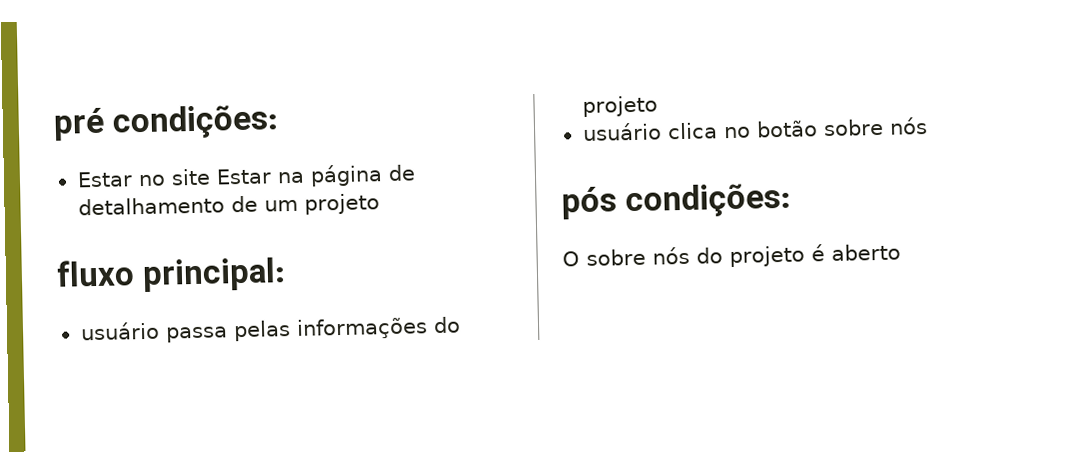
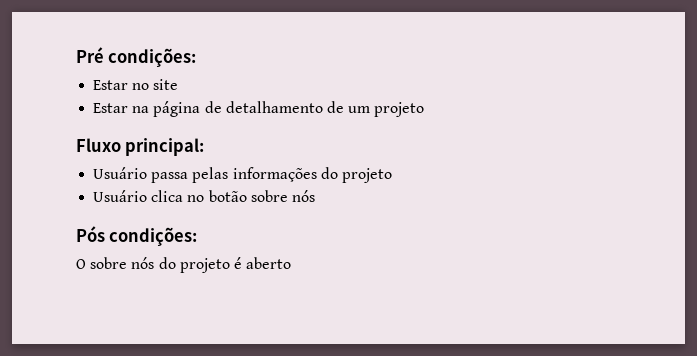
- pré condições:
+ Pré condições:
- Estar no site Estar na página de detalhamento de um projeto
+ Estar no site
+ Estar na página de detalhamento de um projeto
- fluxo principal:
+ Fluxo principal:
- usuário passa pelas informações do projeto
+ Usuário passa pelas informações do projeto
- usuário clica no botão sobre nós
+ Usuário clica no botão sobre nós
- pós condições:
+ Pós condições:

